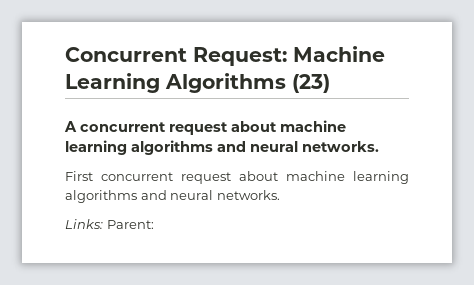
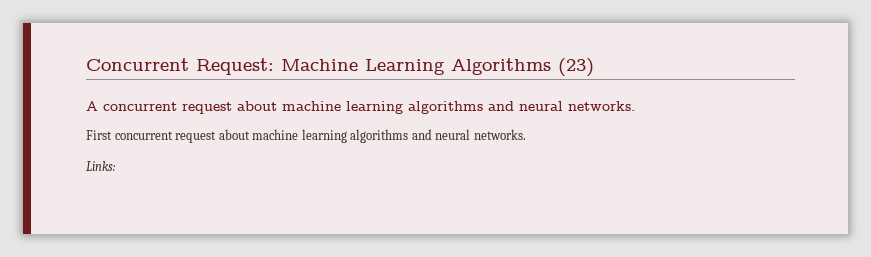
- Links: Parent:
+ Links:

